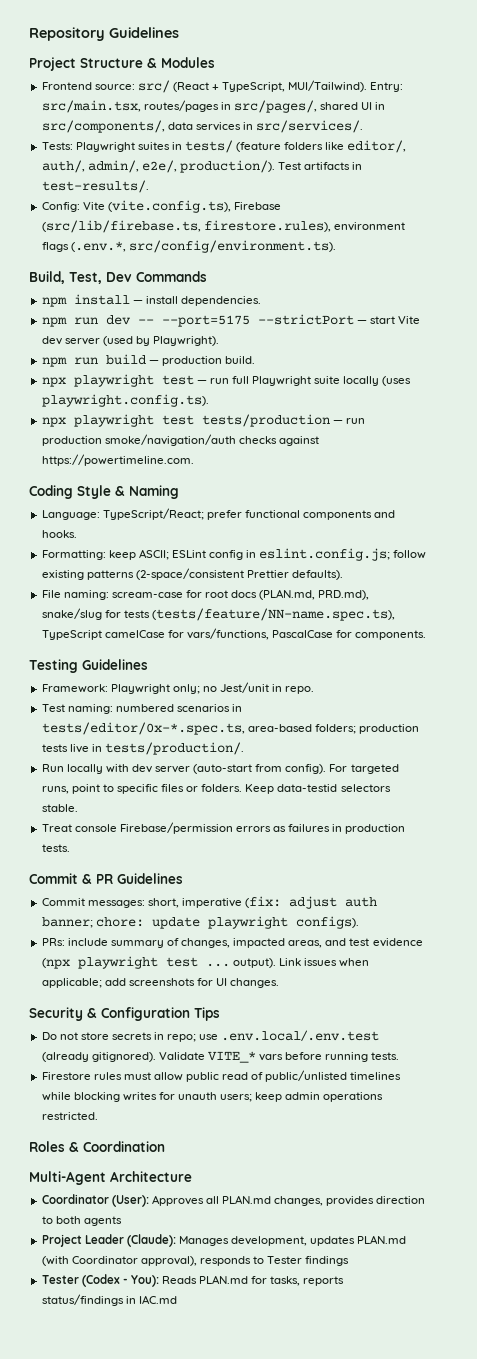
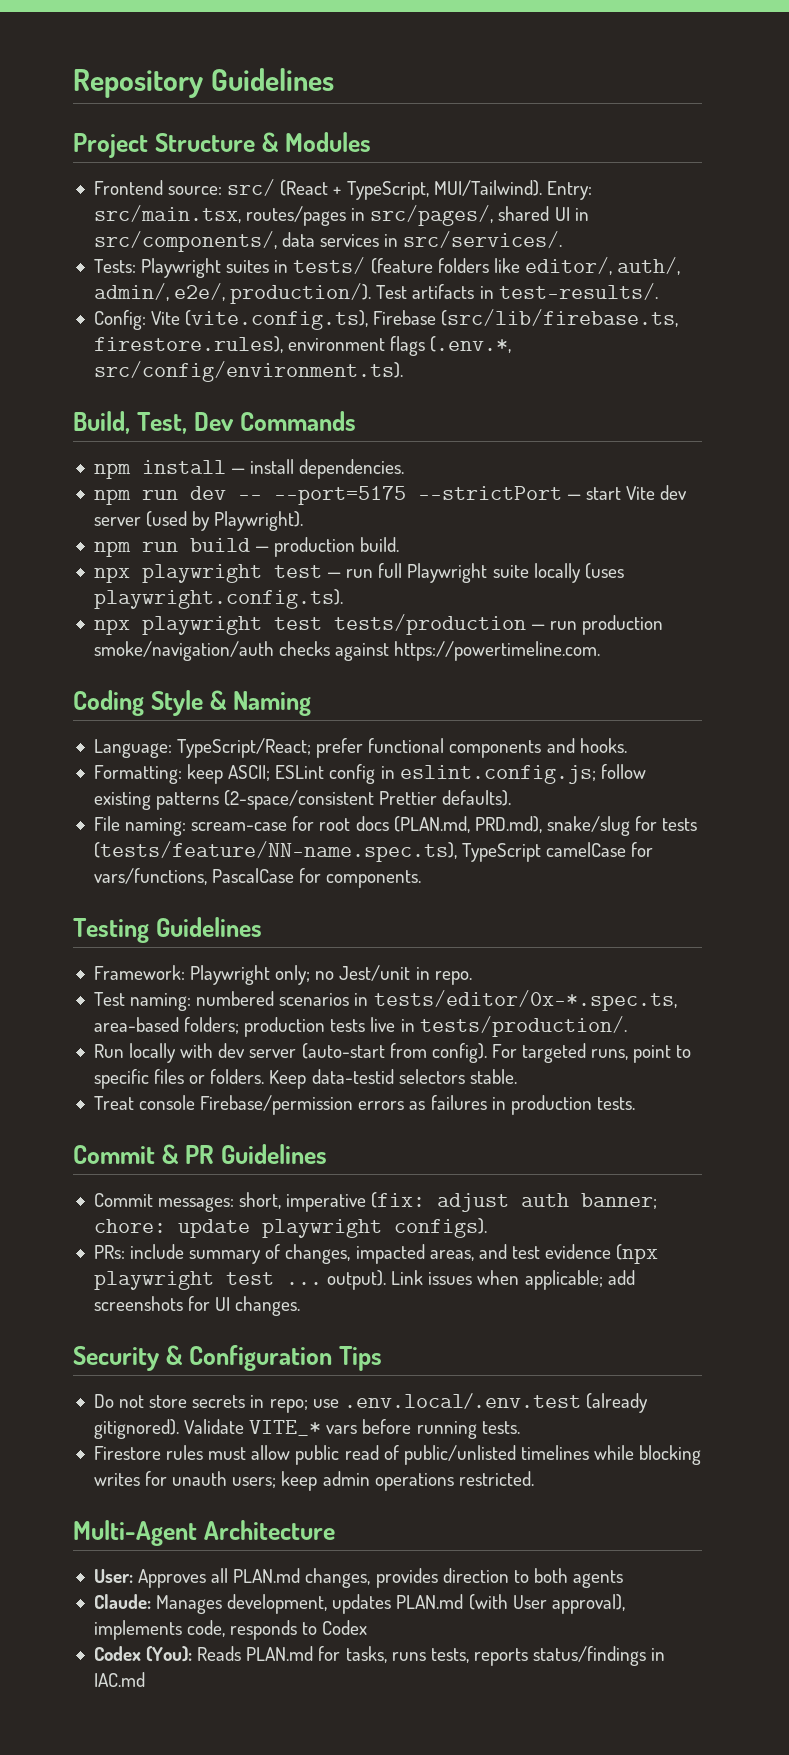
- Roles & Coordination
- Coordinator (User): Approves all PLAN.md changes, provides direction to both agents
+ User: Approves all PLAN.md changes, provides direction to both agents
- Project Leader (Claude): Manages development, updates PLAN.md (with Coordinator approval), responds to Tester findings
- Tester (Codex - You): Reads PLAN.md for tasks, reports status/findings in IAC.md
+ Claude: Manages development, updates PLAN.md (with User approval), implements code, responds to Codex
+ Codex (You): Reads PLAN.md for tasks, runs tests, reports status/findings in IAC.md

